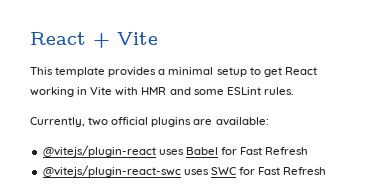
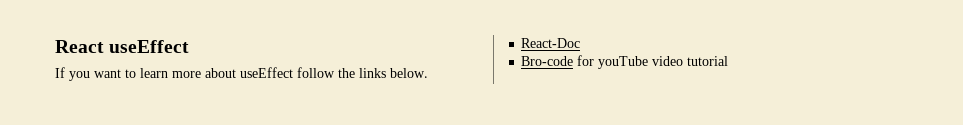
- React + Vite
- This template provides a minimal setup to get React working in Vite with HMR and some ESLint rules.
- Currently, two official plugins are available:
- @vitejs/plugin-react uses Babel for Fast Refresh
- @vitejs/plugin-react-swc uses SWC for Fast Refresh
+ React useEffect
+ If you want to learn more about useEffect follow the links below.
+ React-Doc
+ Bro-code for youTube video tutorial

